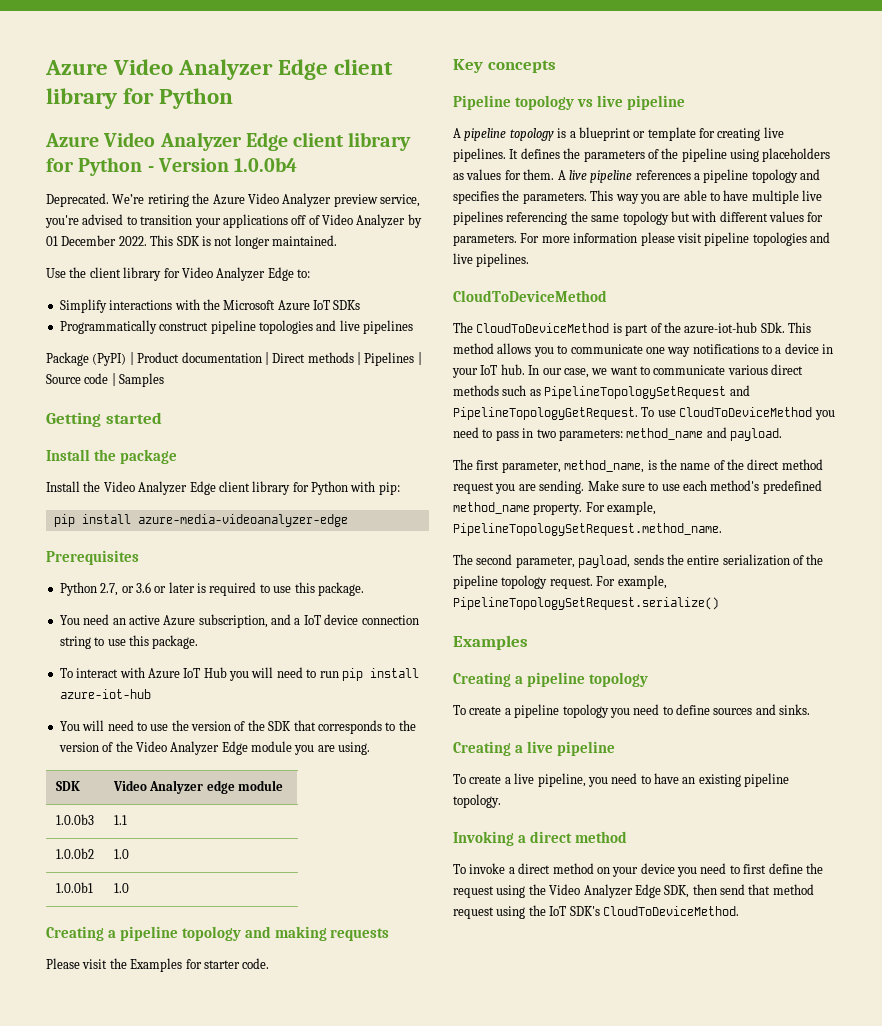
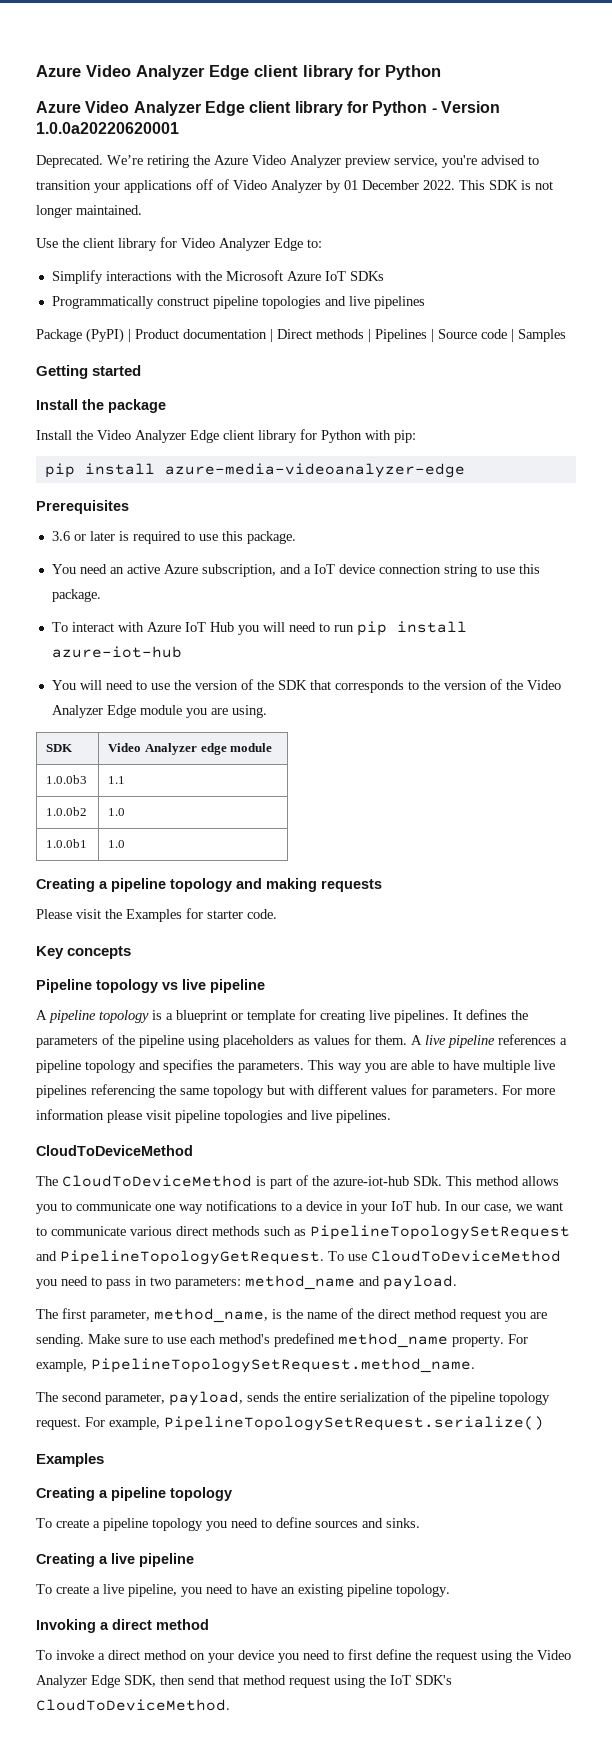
- Azure Video Analyzer Edge client library for Python - Version 1.0.0b4
+ Azure Video Analyzer Edge client library for Python - Version 1.0.0a20220620001
- Python 2.7, or 3.6 or later is required to use this package.
+ 3.6 or later is required to use this package.

